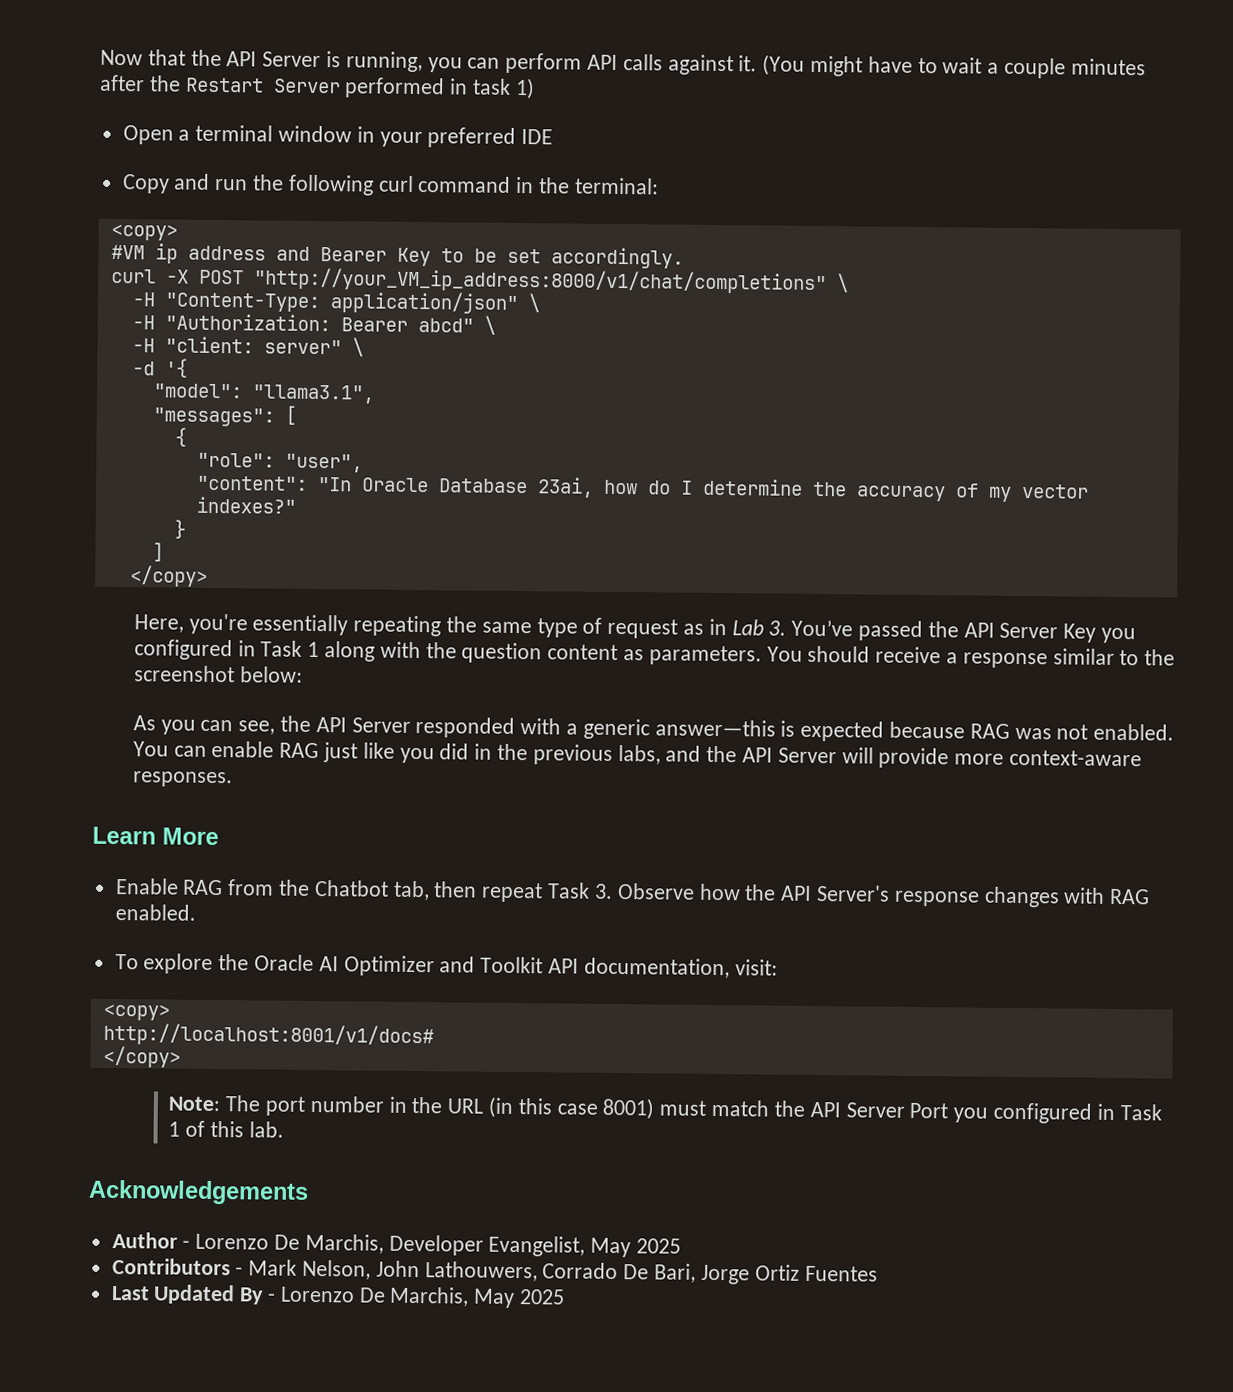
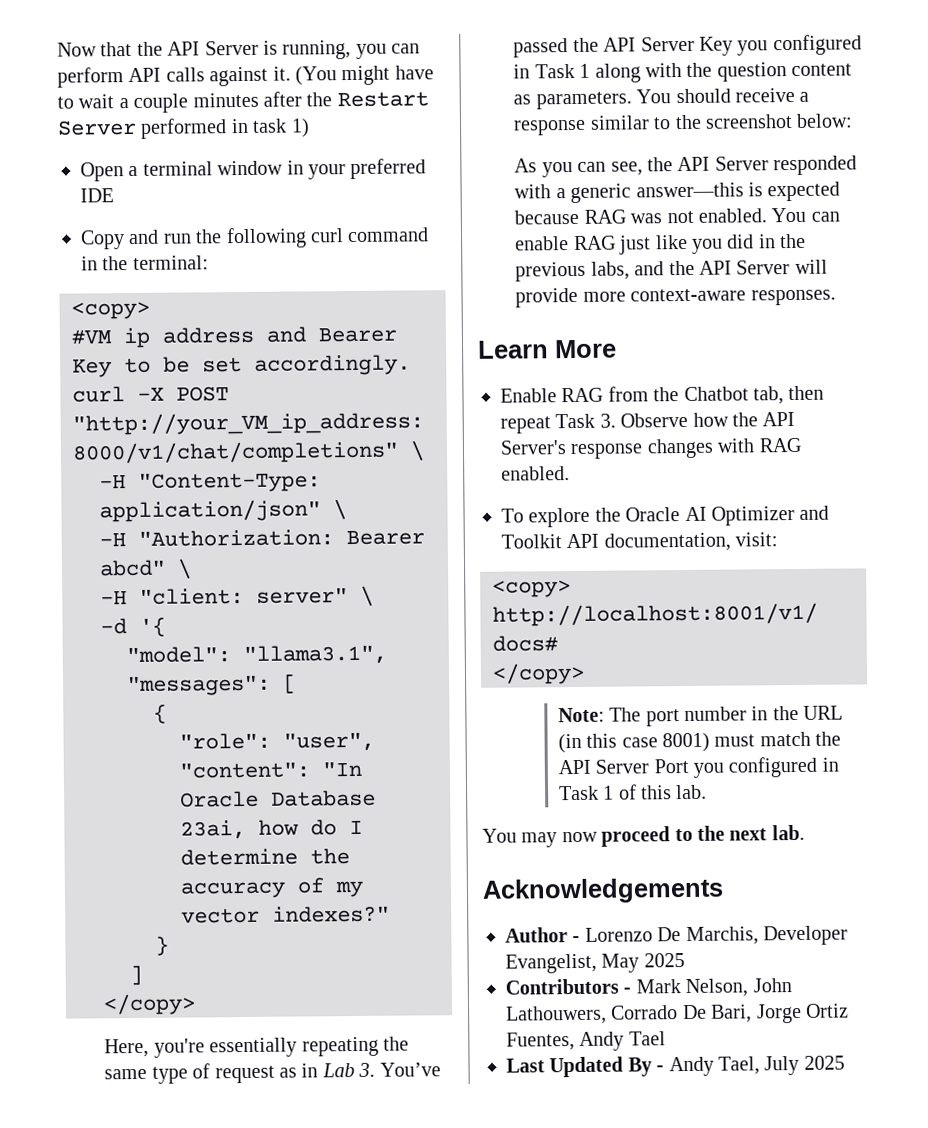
+ You may now proceed to the next lab.
- Contributors - Mark Nelson, John Lathouwers, Corrado De Bari, Jorge Ortiz Fuentes
+ Contributors - Mark Nelson, John Lathouwers, Corrado De Bari, Jorge Ortiz Fuentes, Andy Tael
- Last Updated By - Lorenzo De Marchis, May 2025
+ Last Updated By - Andy Tael, July 2025

